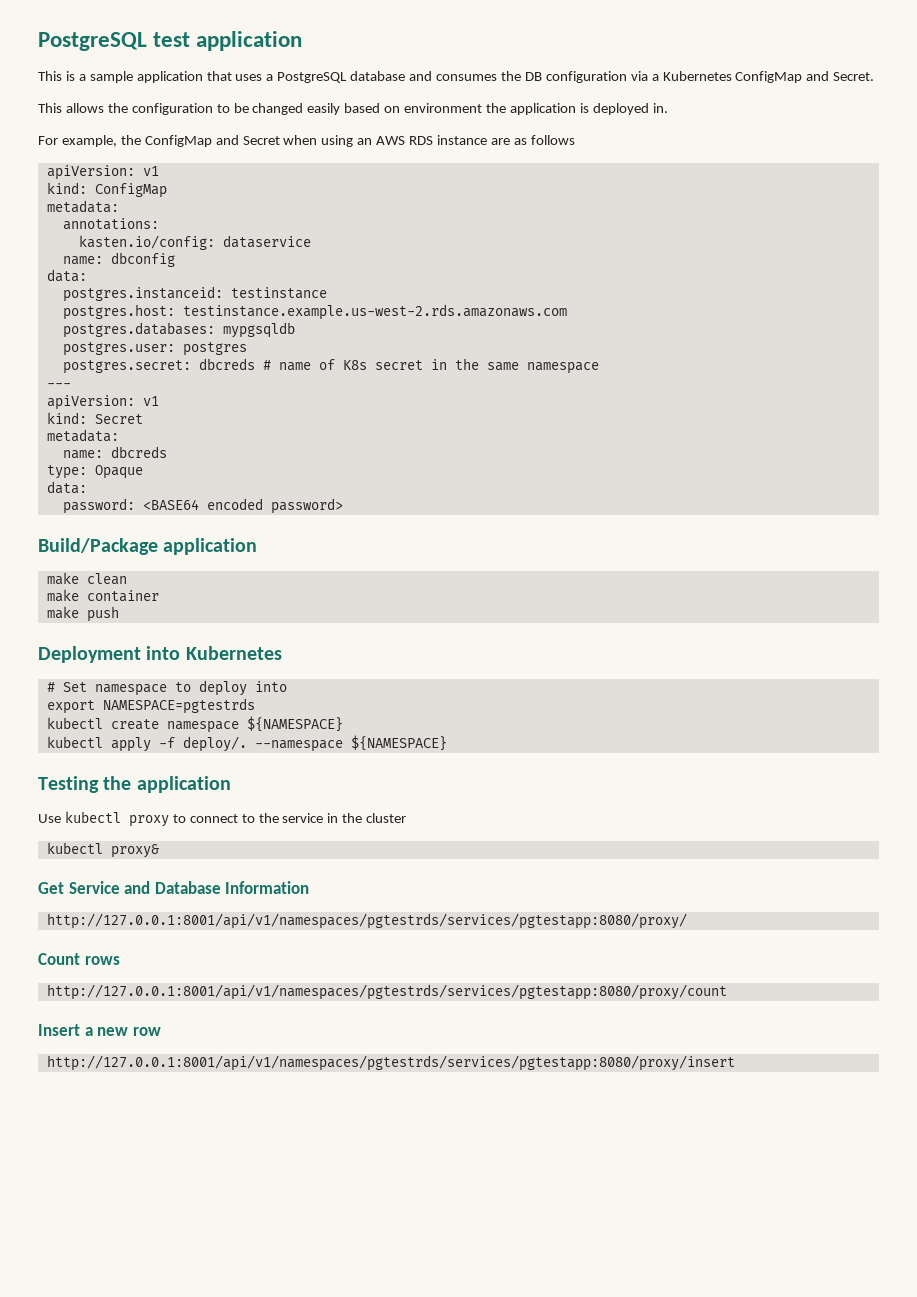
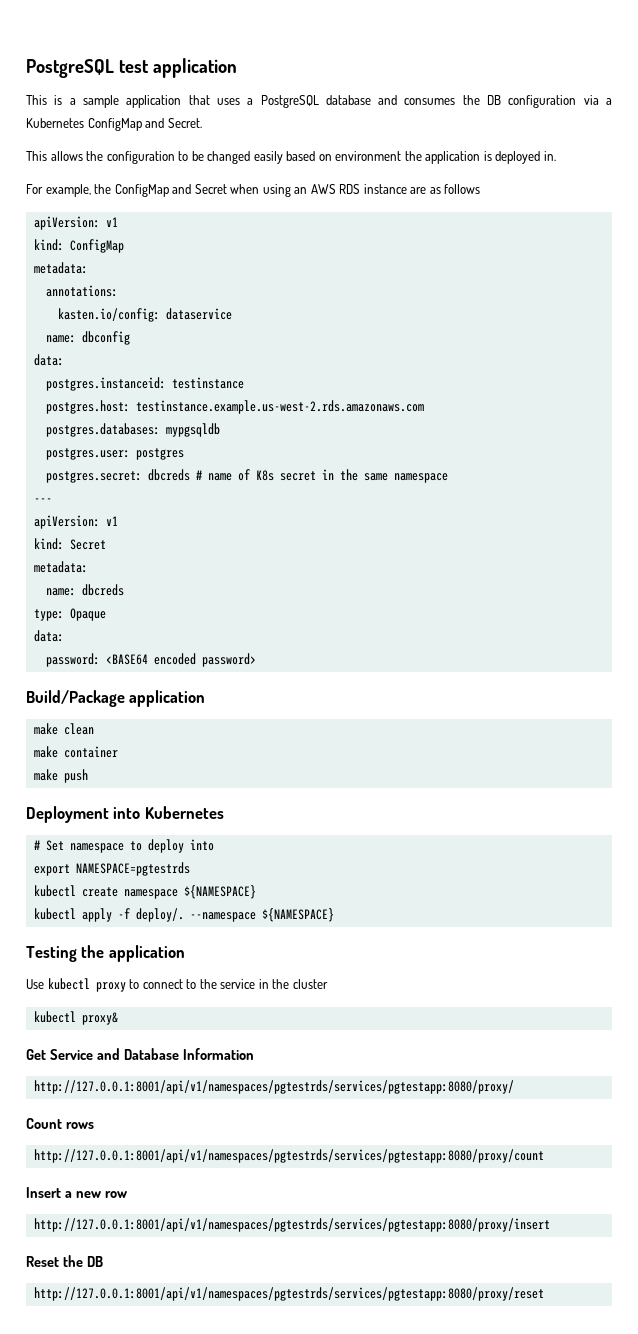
+ Reset the DB
+ http://127.0.0.1:8001/api/v1/namespaces/pgtestrds/services/pgtestapp:8080/proxy/reset

